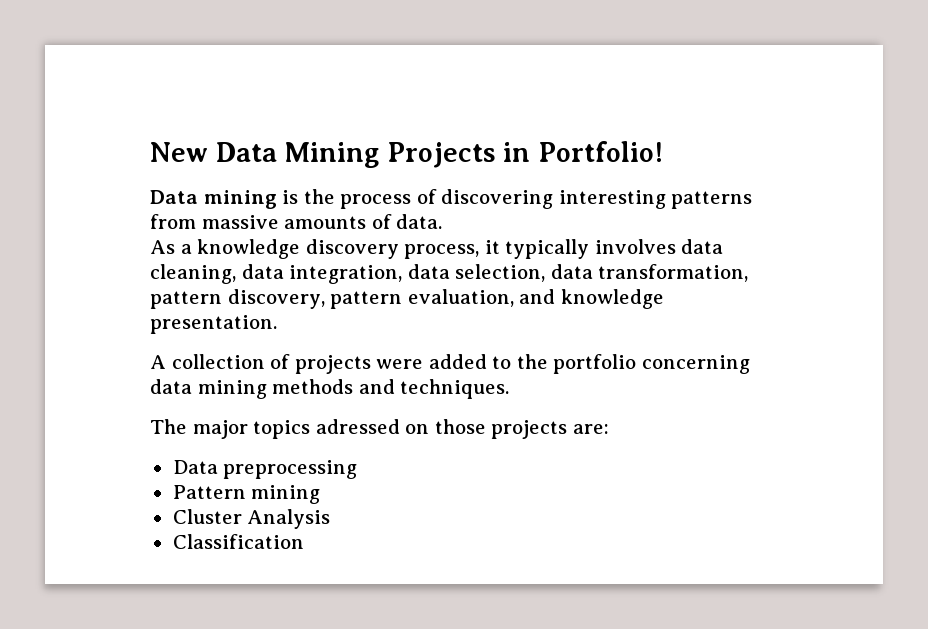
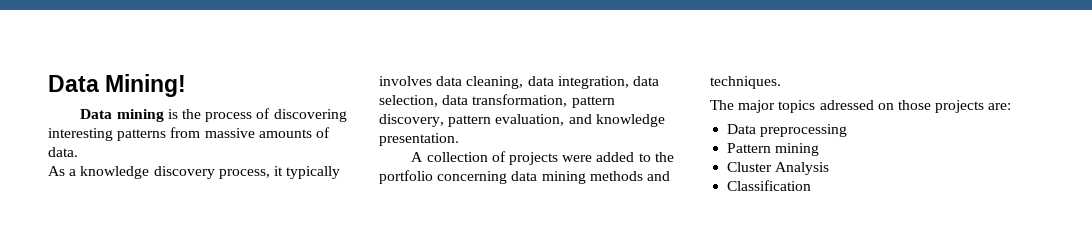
- New Data Mining Projects in Portfolio!
+ Data Mining!

